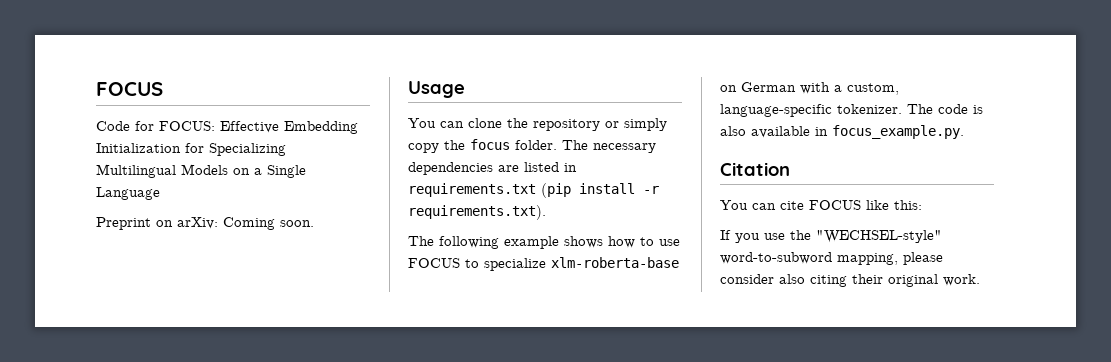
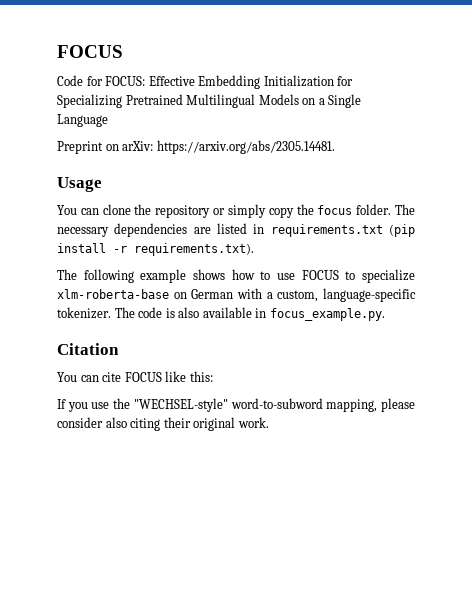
- Code for FOCUS: Effective Embedding Initialization for Specializing Multilingual Models on a Single Language
+ Code for FOCUS: Effective Embedding Initialization for Specializing Pretrained Multilingual Models on a Single Language
- Preprint on arXiv: Coming soon.
+ Preprint on arXiv: https://arxiv.org/abs/2305.14481.

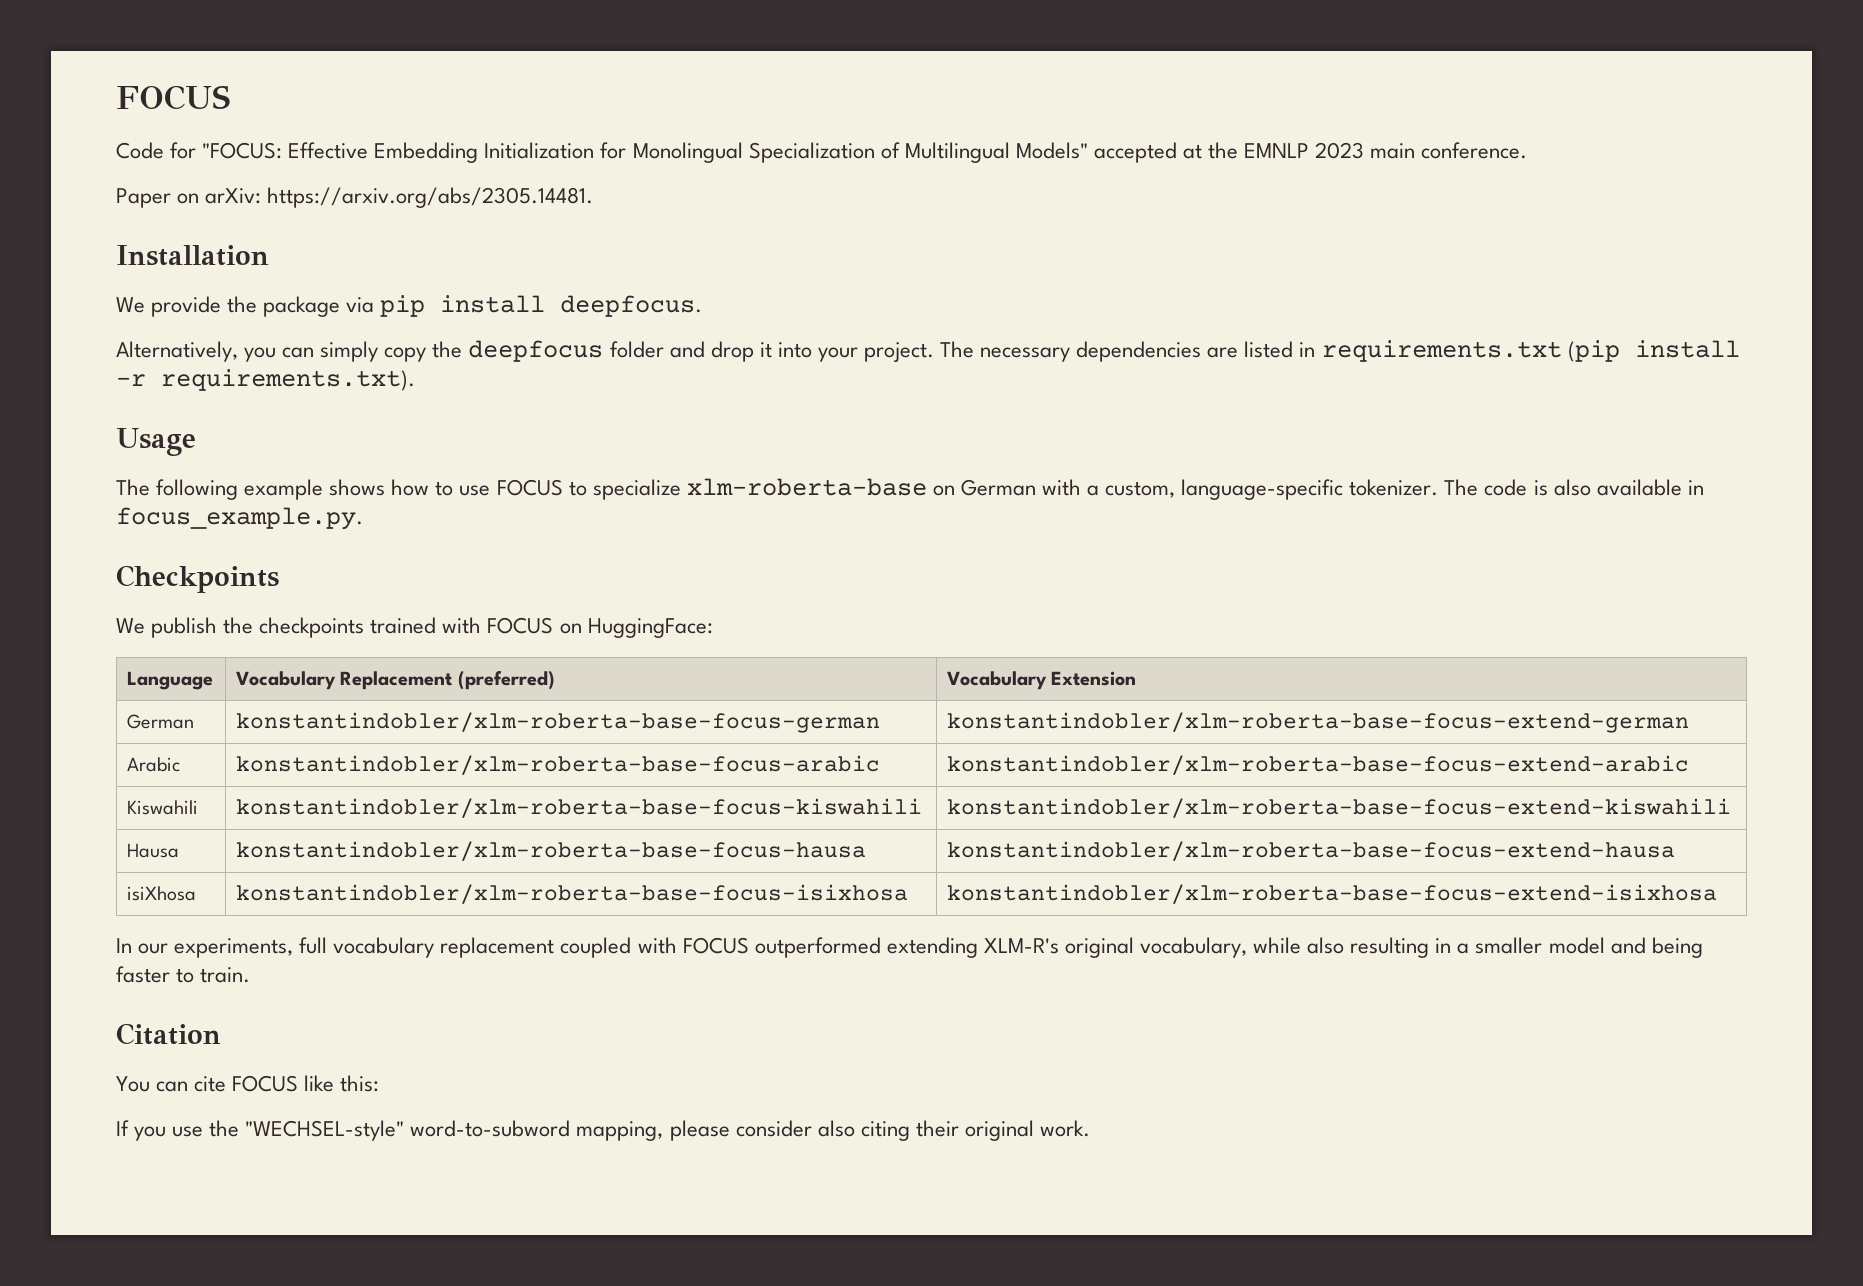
- Code for FOCUS: Effective Embedding Initialization for Specializing Pretrained Multilingual Models on a Single Language
- Preprint on arXiv: https://arxiv.org/abs/2305.14481.
- Usage
- You can clone the repository or simply copy the focus folder.
+ Code for "FOCUS: Effective Embedding Initialization for Monolingual Specialization of Multilingual Models" accepted at the EMNLP 2023 main conference.
+ Paper on arXiv: https://arxiv.org/abs/2305.14481.
+ Installation
+ We provide the package via pip install deepfocus.
+ Alternatively, you can simply copy the deepfocus folder and drop it into your project.
+ Usage
+ Checkpoints
+ We publish the checkpoints trained with FOCUS on HuggingFace:
+ Language | Vocabulary Replacement (preferred) | Vocabulary Extension
+ German | konstantindobler/xlm-roberta-base-focus-german | konstantindobler/xlm-roberta-base-focus-extend-german
+ Arabic | konstantindobler/xlm-roberta-base-focus-arabic | konstantindobler/xlm-roberta-base-focus-extend-arabic
+ Kiswahili | konstantindobler/xlm-roberta-base-focus-kiswahili | konstantindobler/xlm-roberta-base-focus-extend-kiswahili
+ Hausa | konstantindobler/xlm-roberta-base-focus-hausa | konstantindobler/xlm-roberta-base-focus-extend-hausa
+ isiXhosa | konstantindobler/xlm-roberta-base-focus-isixhosa | konstantindobler/xlm-roberta-base-focus-extend-isixhosa
+ In our experiments, full vocabulary replacement coupled with FOCUS outperformed extending XLM-R's original vocabulary, while also resulting in a smaller model and being faster to train.

